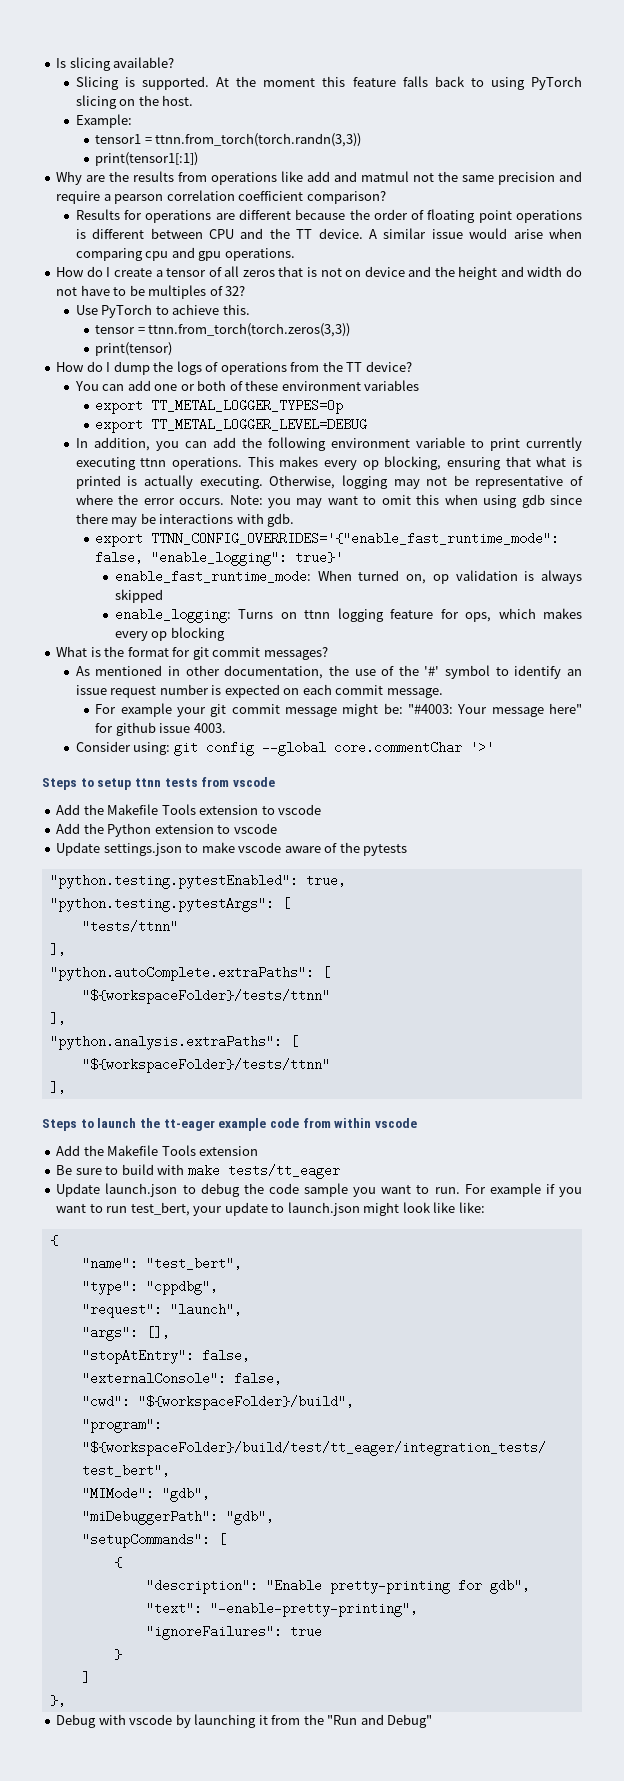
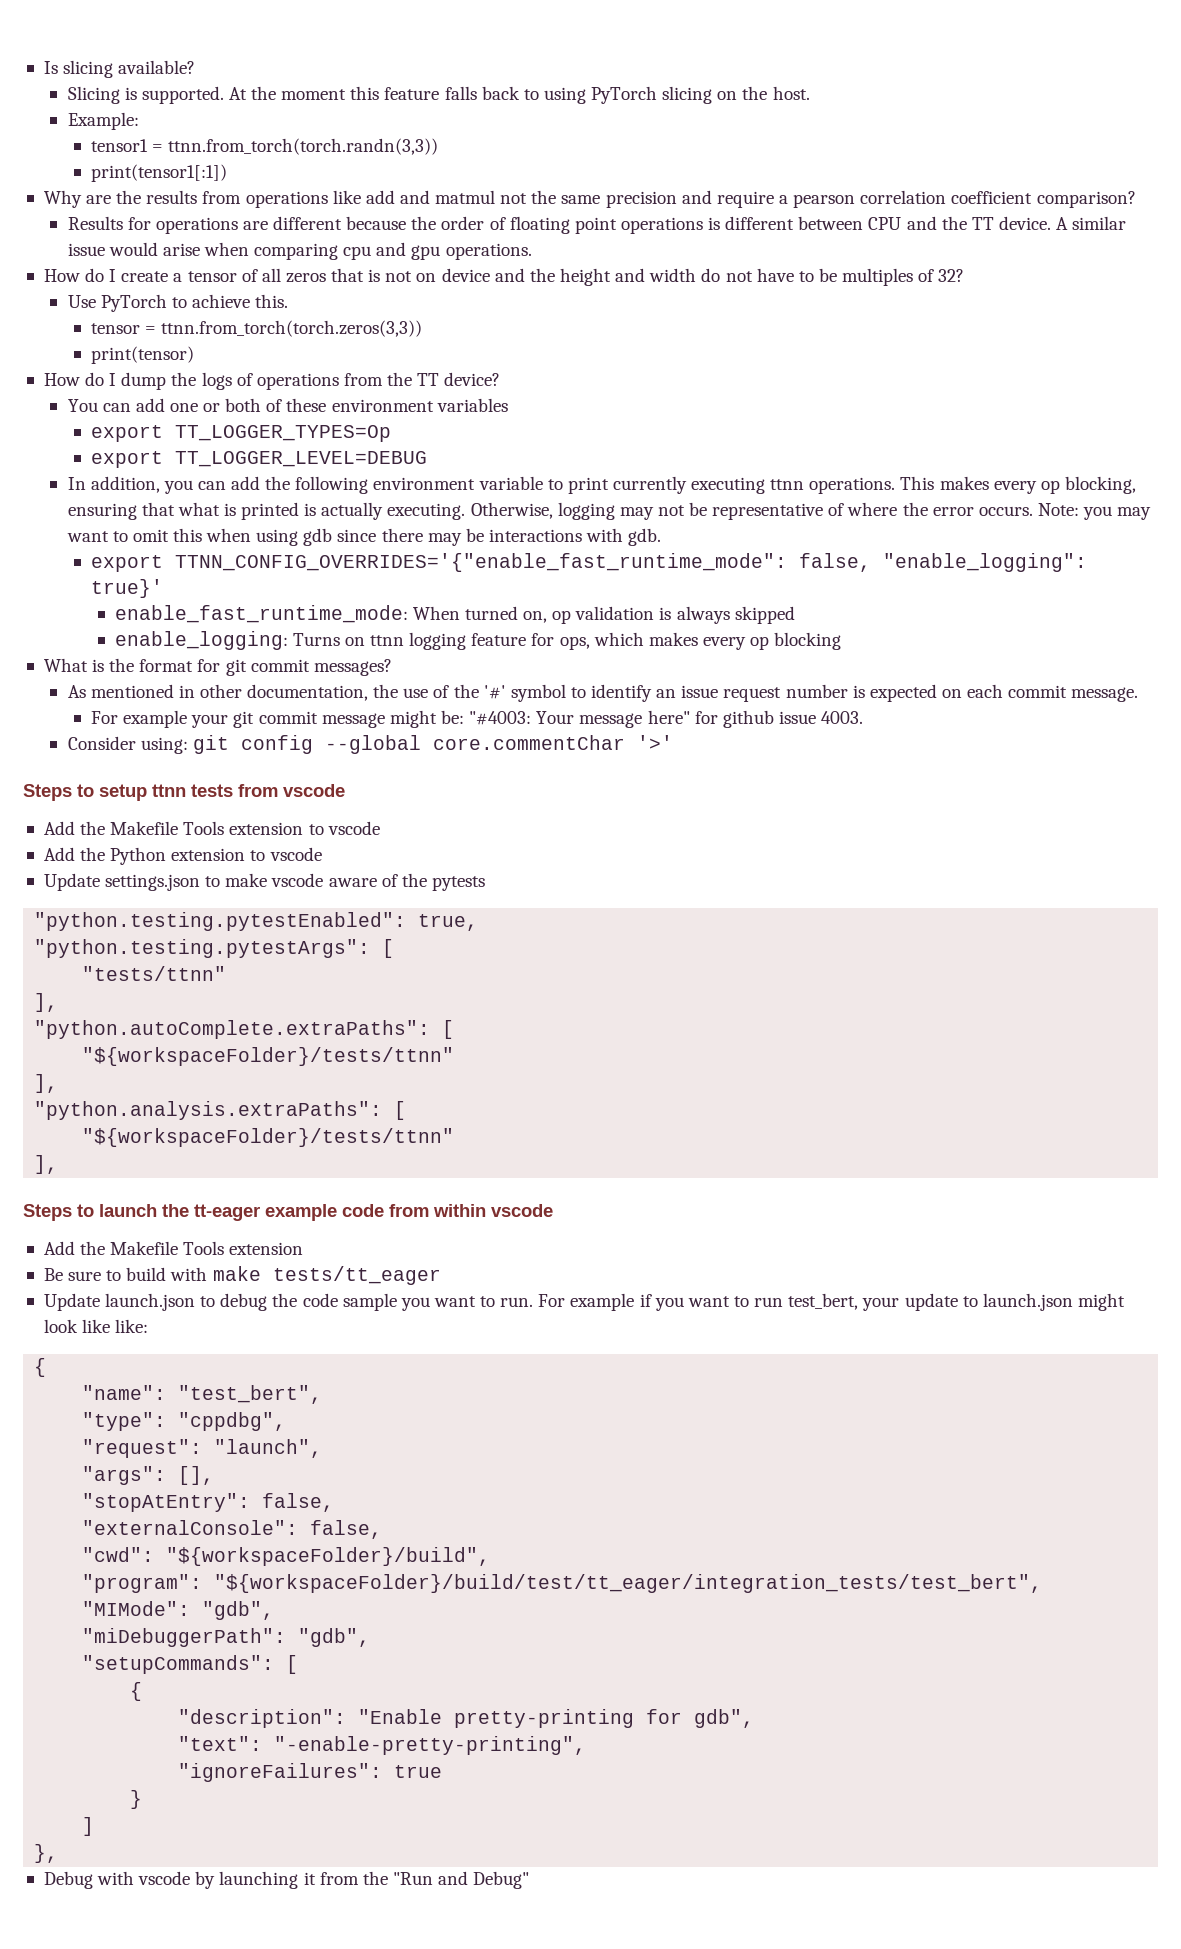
- export TT_METAL_LOGGER_TYPES=Op
- export TT_METAL_LOGGER_LEVEL=DEBUG
+ export TT_LOGGER_TYPES=Op
+ export TT_LOGGER_LEVEL=DEBUG

